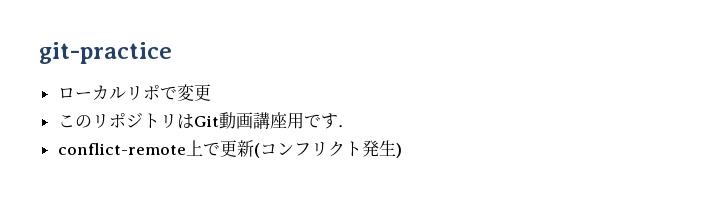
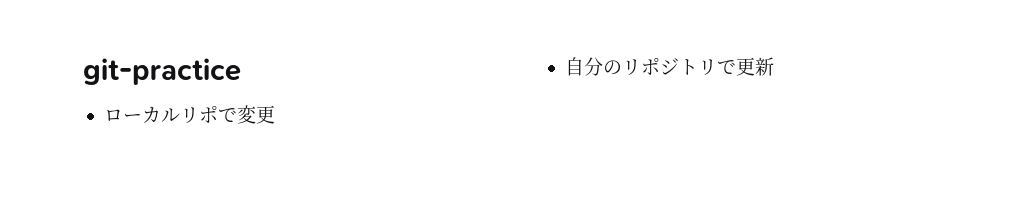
- このリポジトリはGit動画講座用です．
- conflict-remote上で更新(コンフリクト発生)
+ 自分のリポジトリで更新

